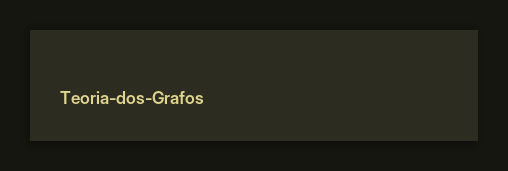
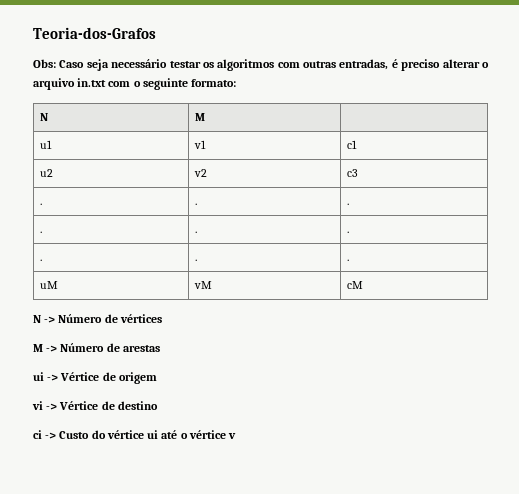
+ Obs: Caso seja necessário testar os algoritmos com outras entradas, é preciso alterar o arquivo in.txt com o seguinte formato:
+ N | M |
+ u1 | v1 | c1
+ u2 | v2 | c3
+ . | . | .
+ . | . | .
+ . | . | .
+ uM | vM | cM
+ N -> Número de vértices
+ M -> Número de arestas
+ ui -> Vértice de origem
+ vi -> Vértice de destino
+ ci -> Custo do vértice ui até o vértice v

